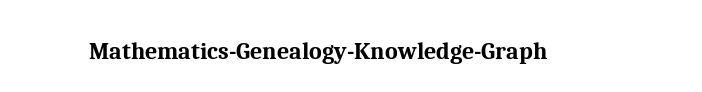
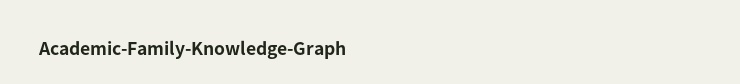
- Mathematics-Genealogy-Knowledge-Graph
+ Academic-Family-Knowledge-Graph

